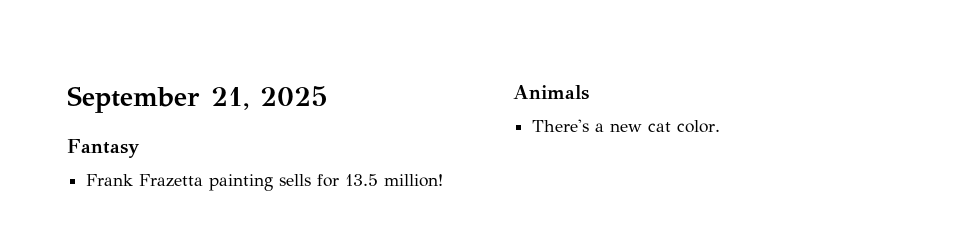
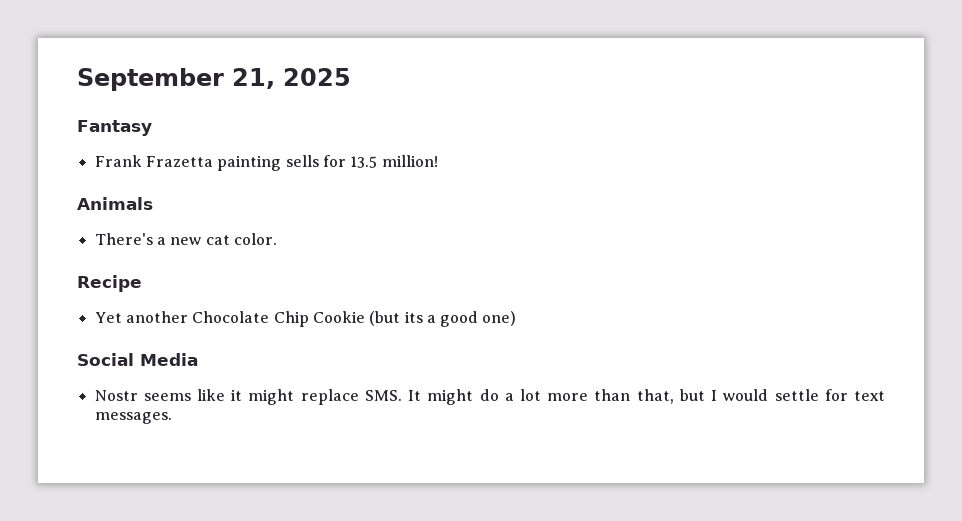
+ Recipe
+ Yet another Chocolate Chip Cookie (but its a good one)
+ Social Media
+ Nostr seems like it might replace SMS. It might do a lot more than that, but I would settle for text messages.

